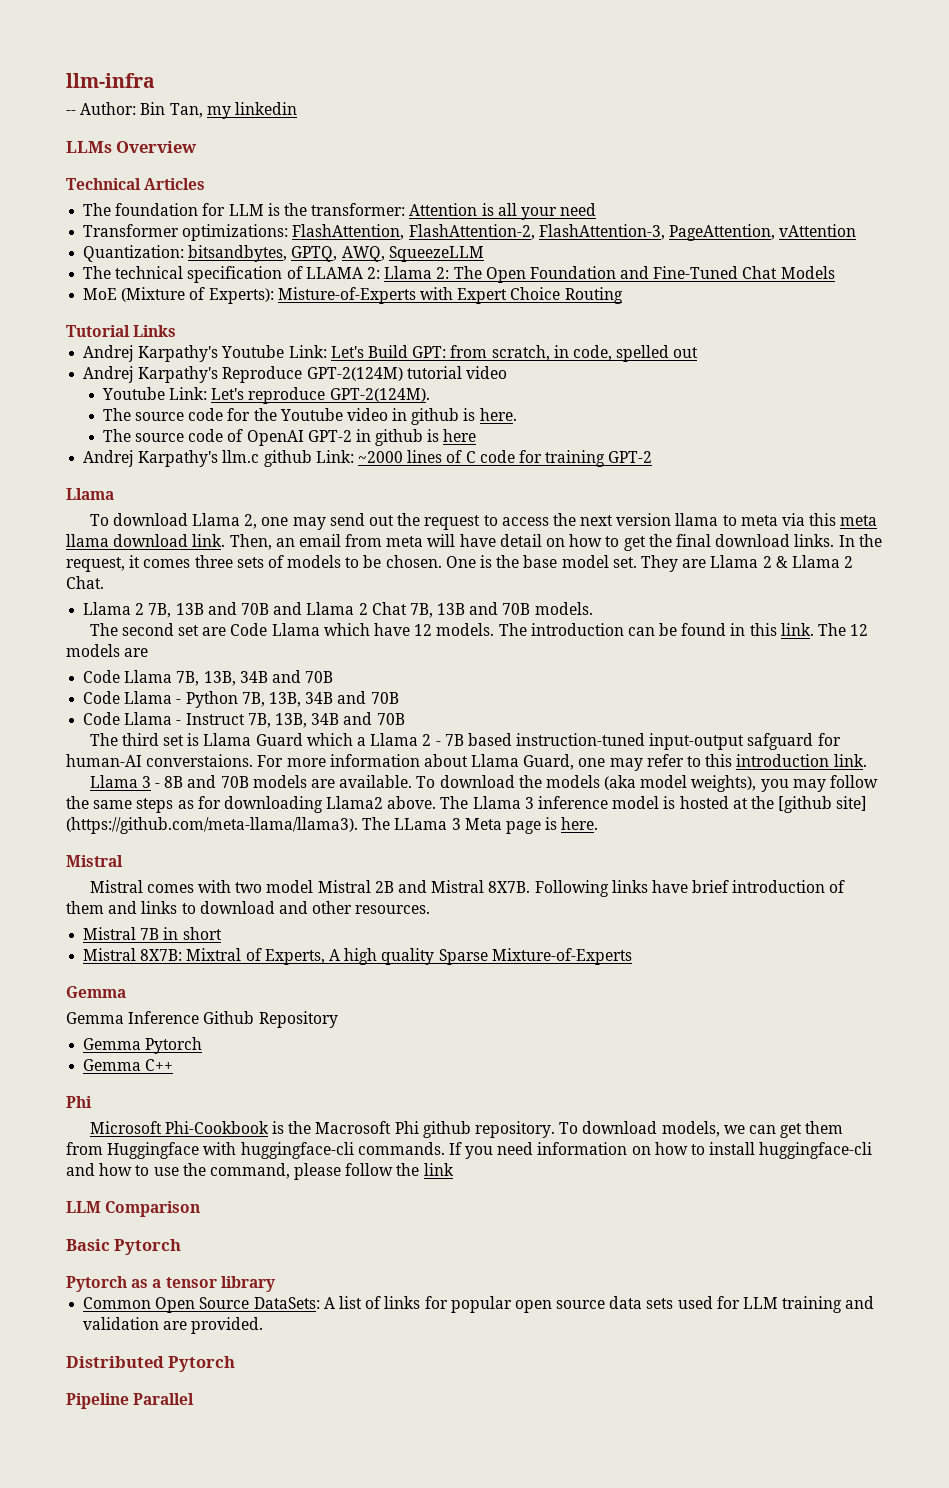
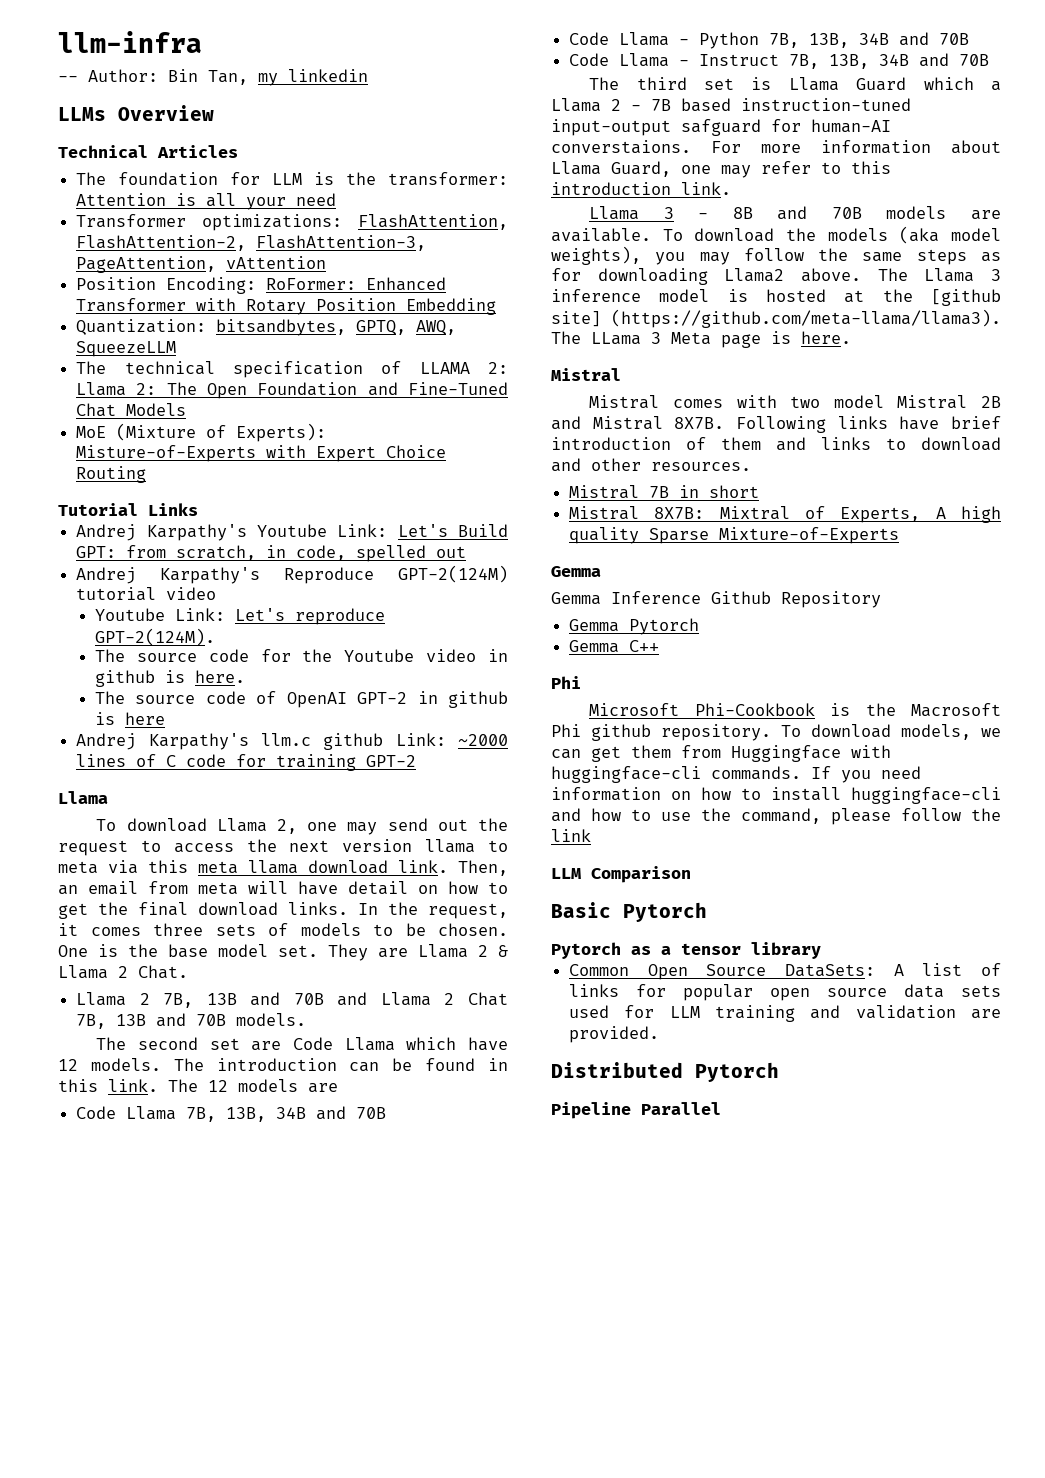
+ Position Encoding: RoFormer: Enhanced Transformer with Rotary Position Embedding

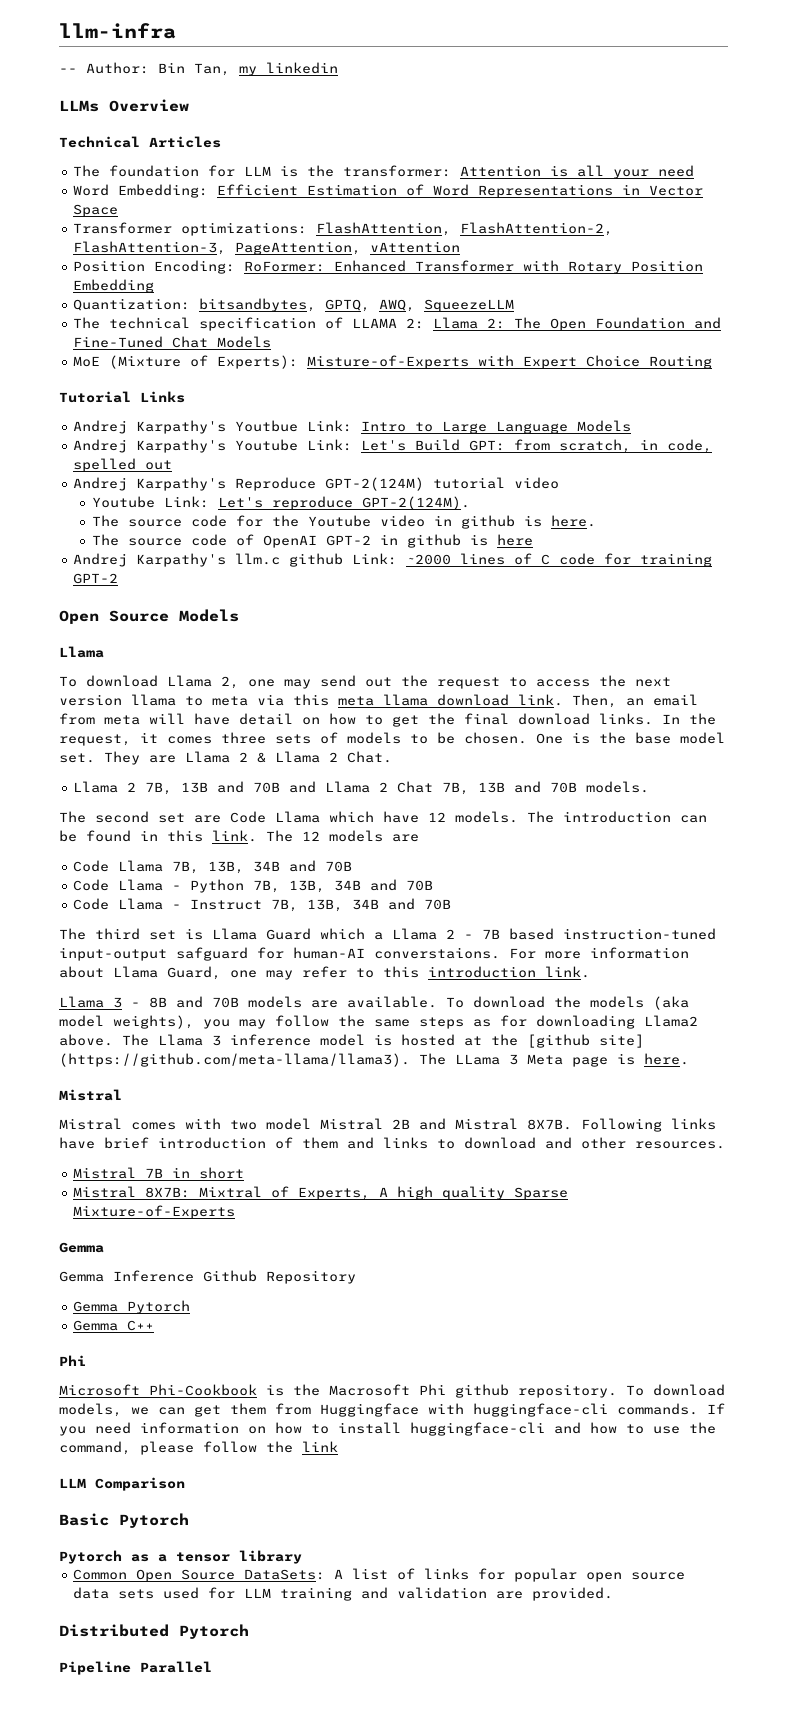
+ Word Embedding: Efficient Estimation of Word Representations in Vector Space
+ Andrej Karpathy's Youtbue Link: Intro to Large Language Models
+ Open Source Models

